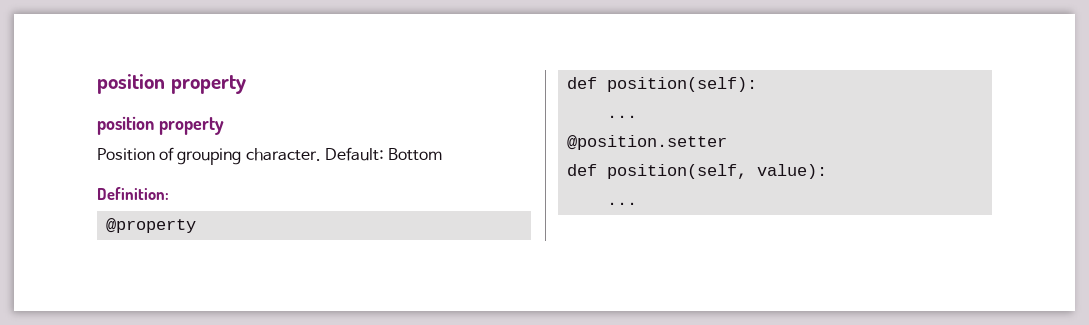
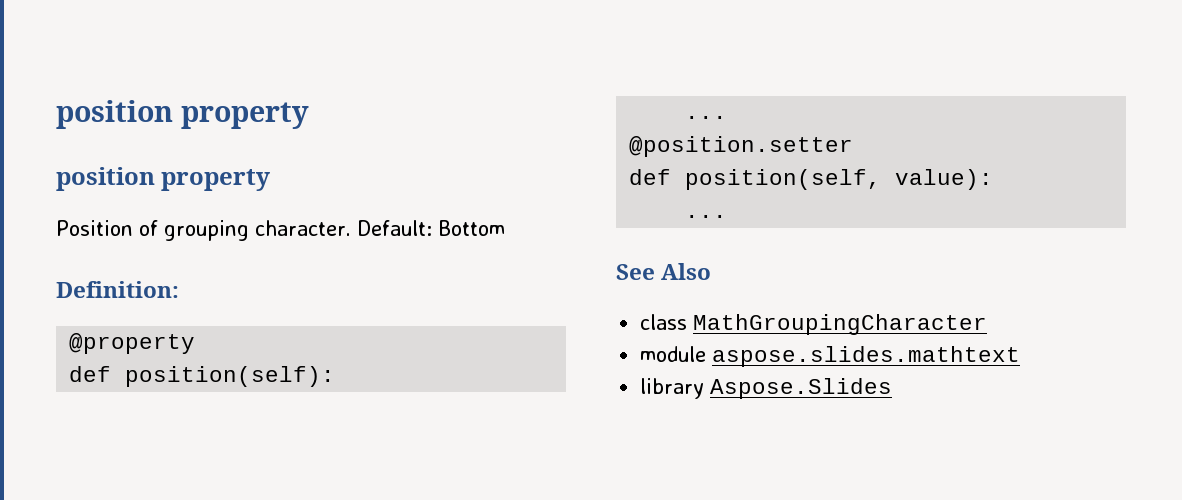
+ See Also
+ class MathGroupingCharacter
+ module aspose.slides.mathtext
+ library Aspose.Slides

